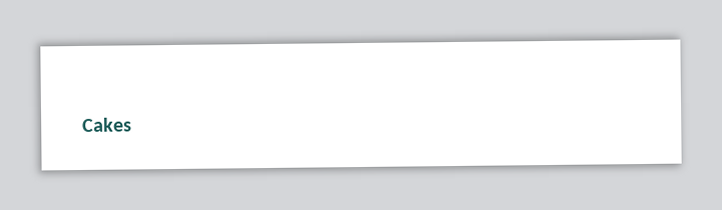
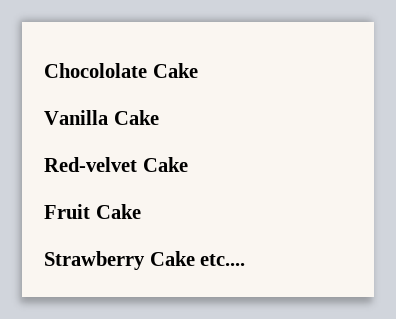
- Cakes
+ Chocololate Cake
+ Vanilla Cake
+ Red-velvet Cake
+ Fruit Cake
+ Strawberry Cake etc....

